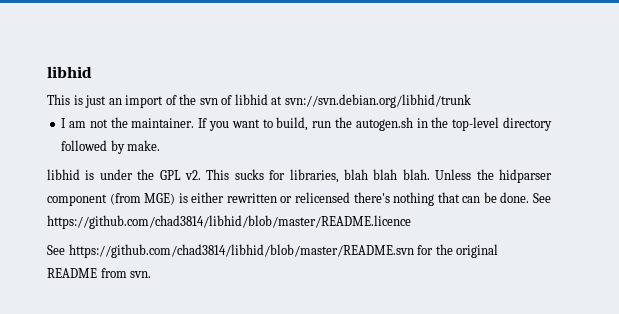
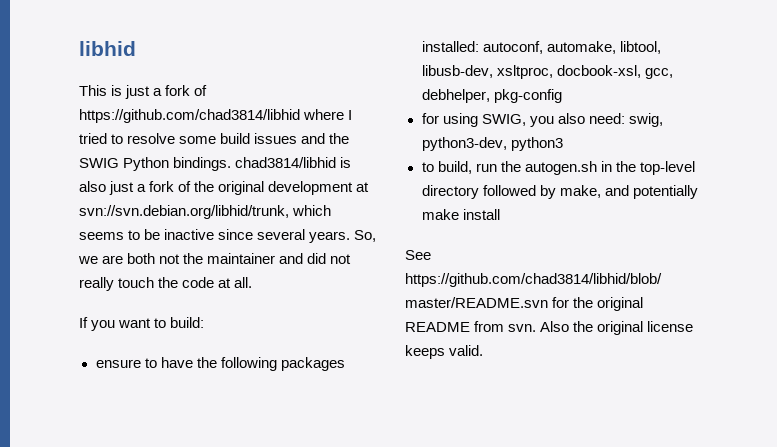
- This is just an import of the svn of libhid at svn://svn.debian.org/libhid/trunk
- I am not the maintainer. If you want to build, run the autogen.sh in the top-level directory followed by make.
- libhid is under the GPL v2. This sucks for libraries, blah blah blah. Unless the hidparser component (from MGE) is either rewritten or relicensed there's nothing that can be done. See https://github.com/chad3814/libhid/blob/master/README.licence
+ This is just a fork of https://github.com/chad3814/libhid where I tried to resolve some build issues and the SWIG Python bindings. chad3814/libhid is also just a fork of the original development at svn://svn.debian.org/libhid/trunk, which seems to be inactive since several years. So, we are both not the maintainer and did not really touch the code at all.
+ If you want to build:
+ ensure to have the following packages installed: autoconf, automake, libtool, libusb-dev, xsltproc, docbook-xsl, gcc, debhelper, pkg-config
+ for using SWIG, you also need: swig, python3-dev, python3
+ to build, run the autogen.sh in the top-level directory followed by make, and potentially make install
+ Also the original license keeps valid.

